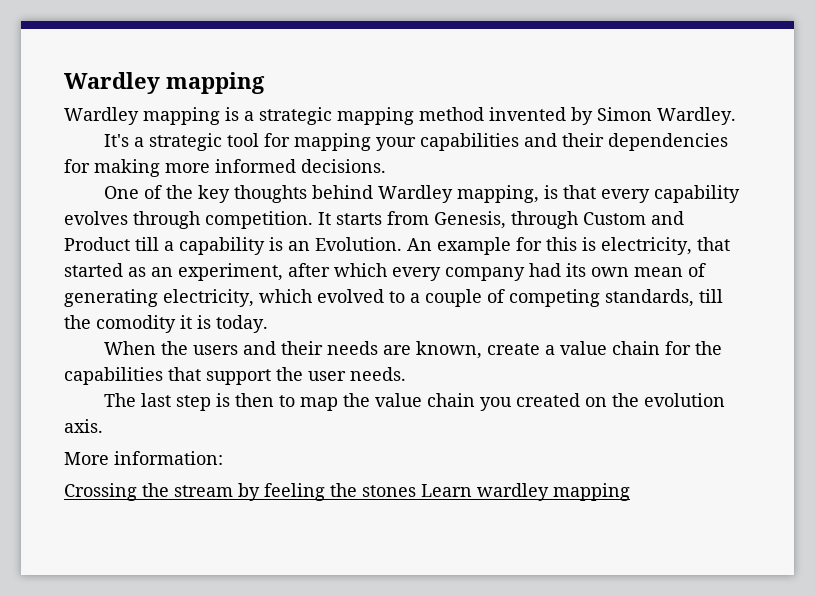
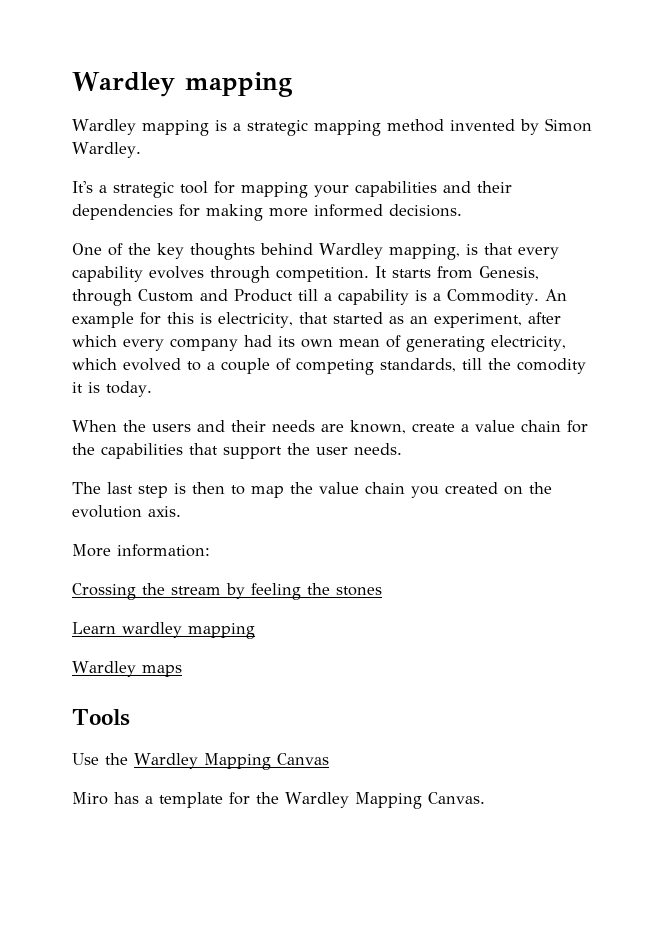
- It starts from Genesis, through Custom and Product till a capability is an Evolution.
+ It starts from Genesis, through Custom and Product till a capability is a Commodity.
- Crossing the stream by feeling the stones Learn wardley mapping
+ Crossing the stream by feeling the stones
+ Learn wardley mapping
+ Wardley maps
+ Tools
+ Use the Wardley Mapping Canvas
+ Miro has a template for the Wardley Mapping Canvas.

